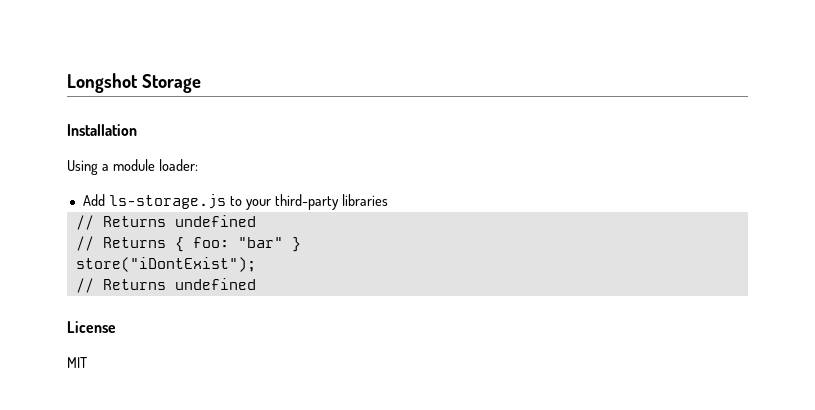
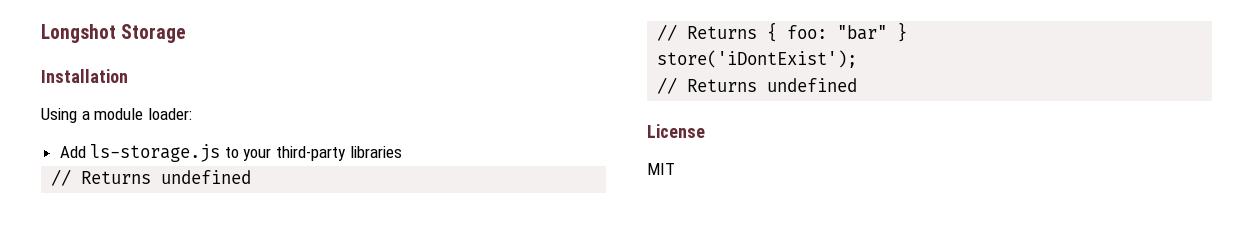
- store("iDontExist");
+ store('iDontExist');

